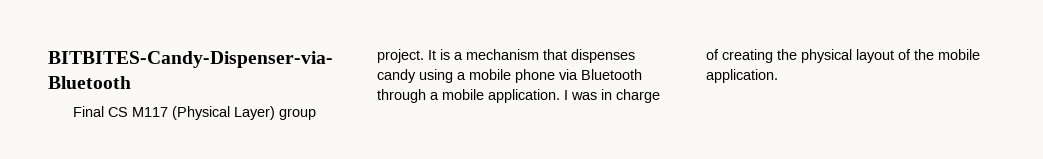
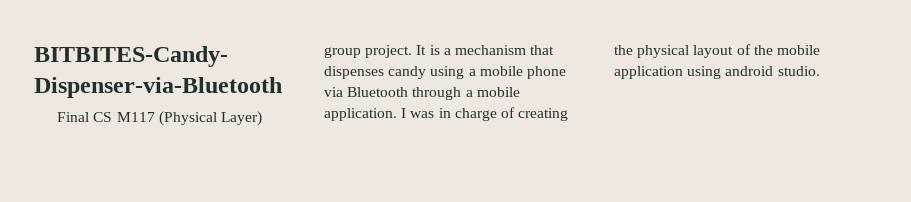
- I was in charge of creating the physical layout of the mobile application.
+ I was in charge of creating the physical layout of the mobile application using android studio.

